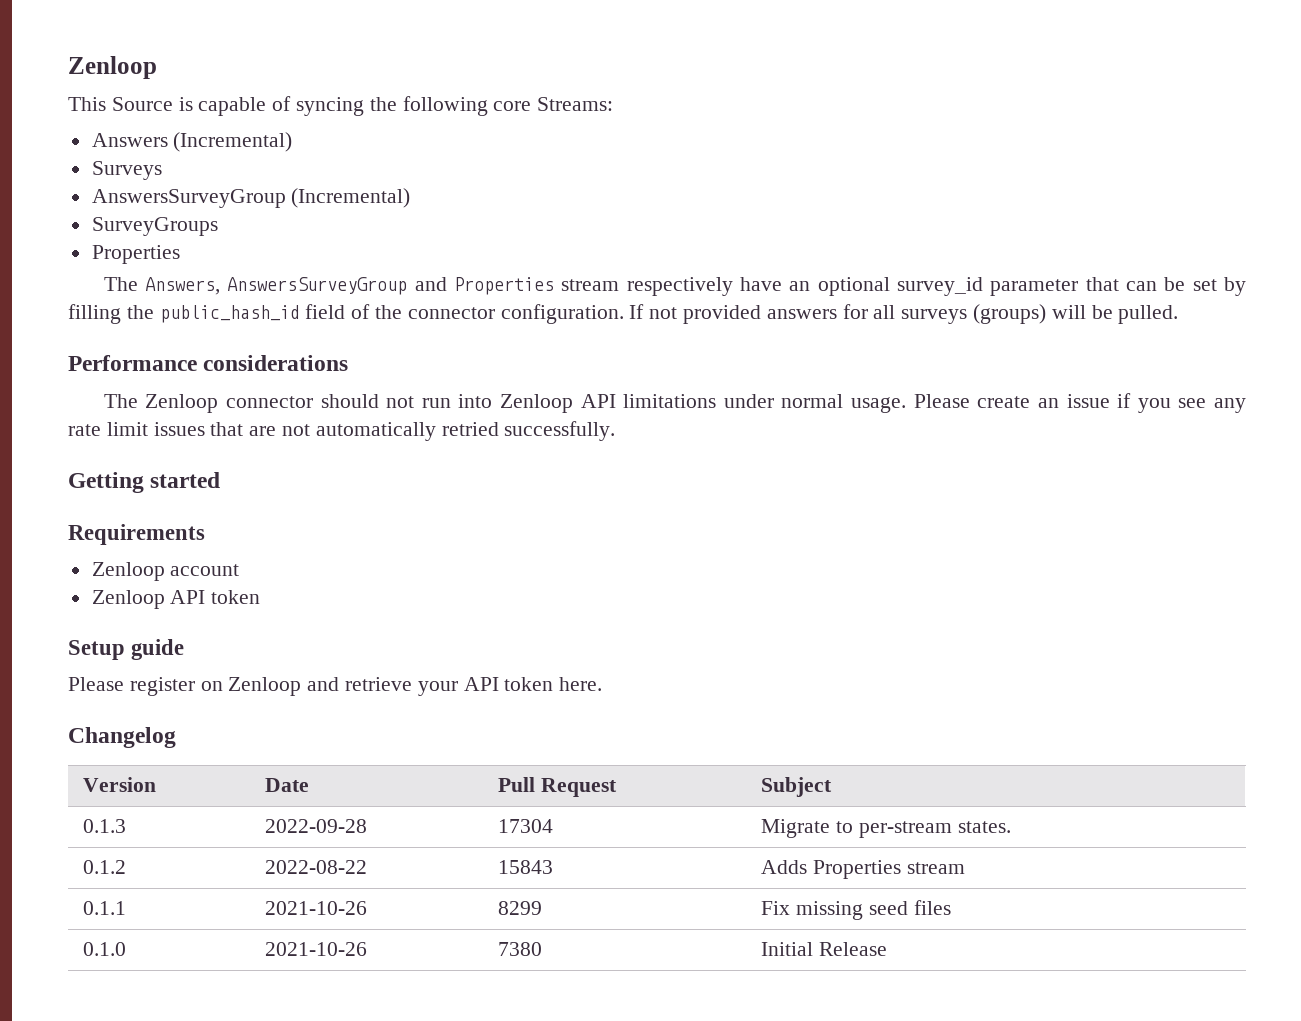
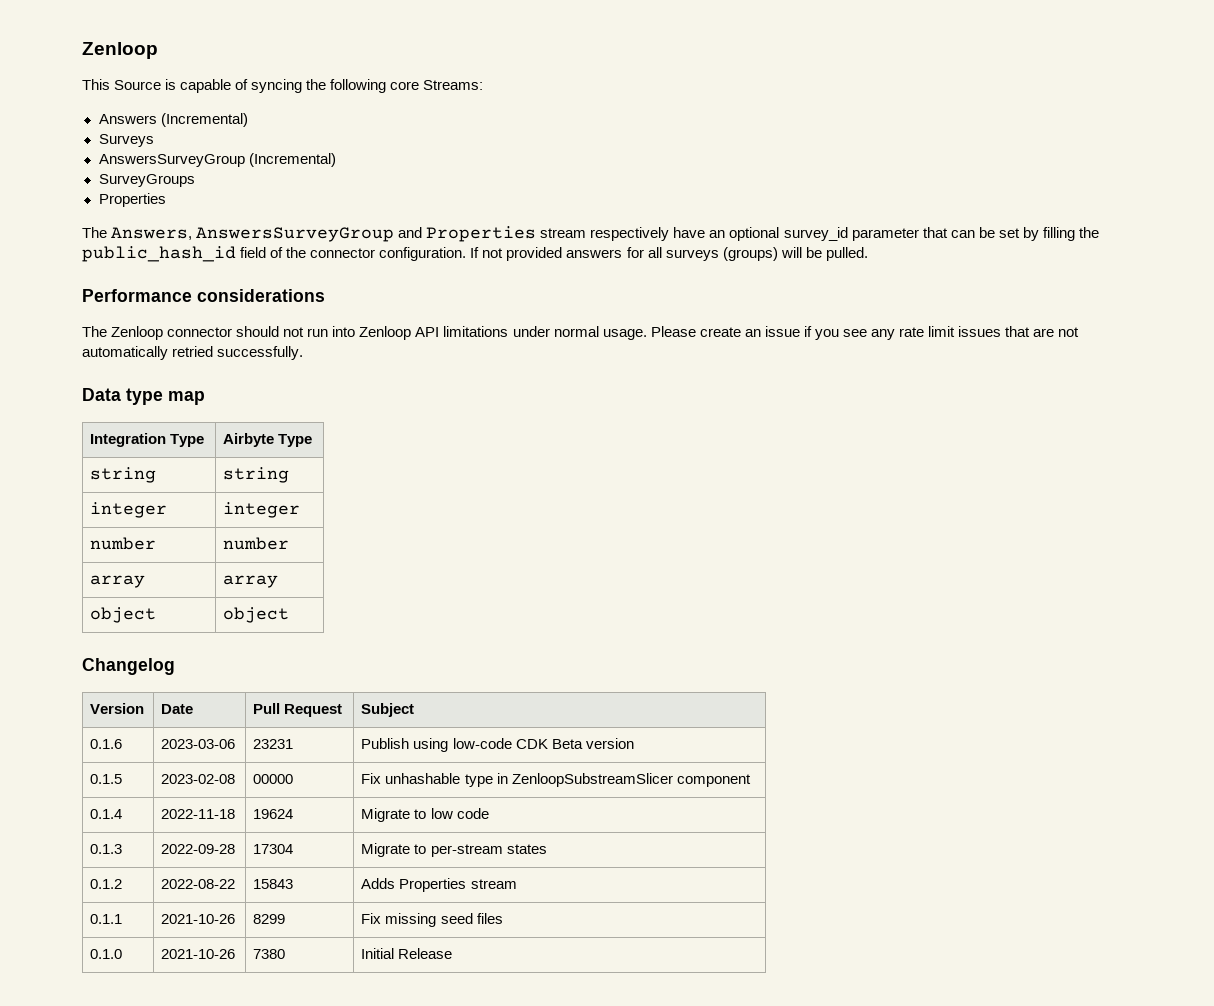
- Getting started
- Requirements
- Zenloop account
- Zenloop API token
- Setup guide
- Please register on Zenloop and retrieve your API token here.
+ Data type map
+ Integration Type | Airbyte Type
+ string | string
+ integer | integer
+ number | number
+ array | array
+ object | object
+ 0.1.6 | 2023-03-06 | 23231 | Publish using low-code CDK Beta version
+ 0.1.5 | 2023-02-08 | 00000 | Fix unhashable type in ZenloopSubstreamSlicer component
+ 0.1.4 | 2022-11-18 | 19624 | Migrate to low code
- 0.1.3 | 2022-09-28 | 17304 | Migrate to per-stream states.
+ 0.1.3 | 2022-09-28 | 17304 | Migrate to per-stream states

